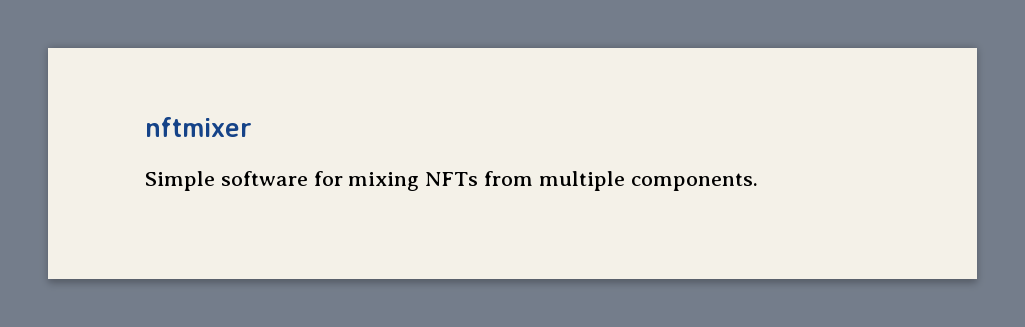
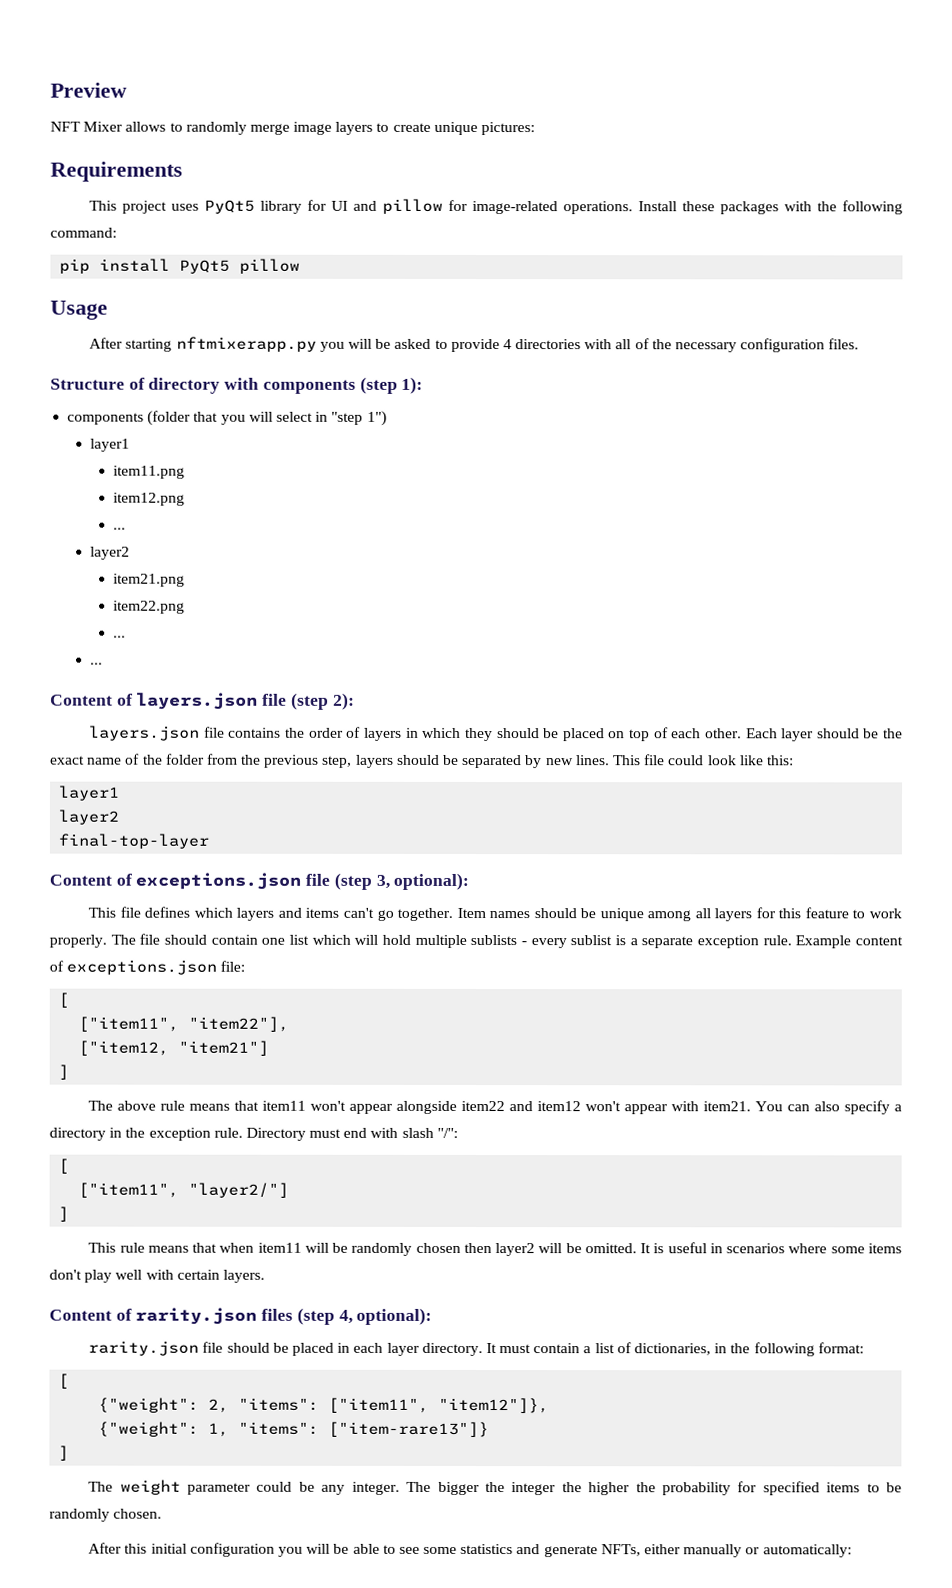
- nftmixer
- Simple software for mixing NFTs from multiple components.
+ Preview
+ NFT Mixer allows to randomly merge image layers to create unique pictures:
+ Requirements
+ This project uses PyQt5 library for UI and pillow for image-related operations. Install these packages with the following command:
+ pip install PyQt5 pillow
+ Usage
+ After starting nftmixerapp.py you will be asked to provide 4 directories with all of the necessary configuration files.
+ Structure of directory with components (step 1):
+ components (folder that you will select in "step 1")
+ layer1
+ item11.png
+ item12.png
+ ...
+ layer2
+ item21.png
+ item22.png
+ ...
+ ...
+ Content of layers.json file (step 2):
+ layers.json file contains the order of layers in which they should be placed on top of each other. Each layer should be the exact name of the folder from the previous step, layers should be separated by new lines. This file could look like this:
+ layer1
+ layer2
+ final-top-layer
+ Content of exceptions.json file (step 3, optional):
+ This file defines which layers and items can't go together. Item names should be unique among all layers for this feature to work properly. The file should contain one list which will hold multiple sublists - every sublist is a separate exception rule. Example content of exceptions.json file:
+ [
+ ["item11", "item22"],
+ ["item12, "item21"]
+ ]
+ The above rule means that item11 won't appear alongside item22 and item12 won't appear with item21. You can also specify a directory in the exception rule. Directory must end with slash "/":
+ [
+ ["item11", "layer2/"]
+ ]
+ This rule means that when item11 will be randomly chosen then layer2 will be omitted. It is useful in scenarios where some items don't play well with certain layers.
+ Content of rarity.json files (step 4, optional):
+ rarity.json file should be placed in each layer directory. It must contain a list of dictionaries, in the following format:
+ [
+ {"weight": 2, "items": ["item11", "item12"]},
+ {"weight": 1, "items": ["item-rare13"]}
+ ]
+ The weight parameter could be any integer. The bigger the integer the higher the probability for specified items to be randomly chosen.
+ After this initial configuration you will be able to see some statistics and generate NFTs, either manually or automatically:

